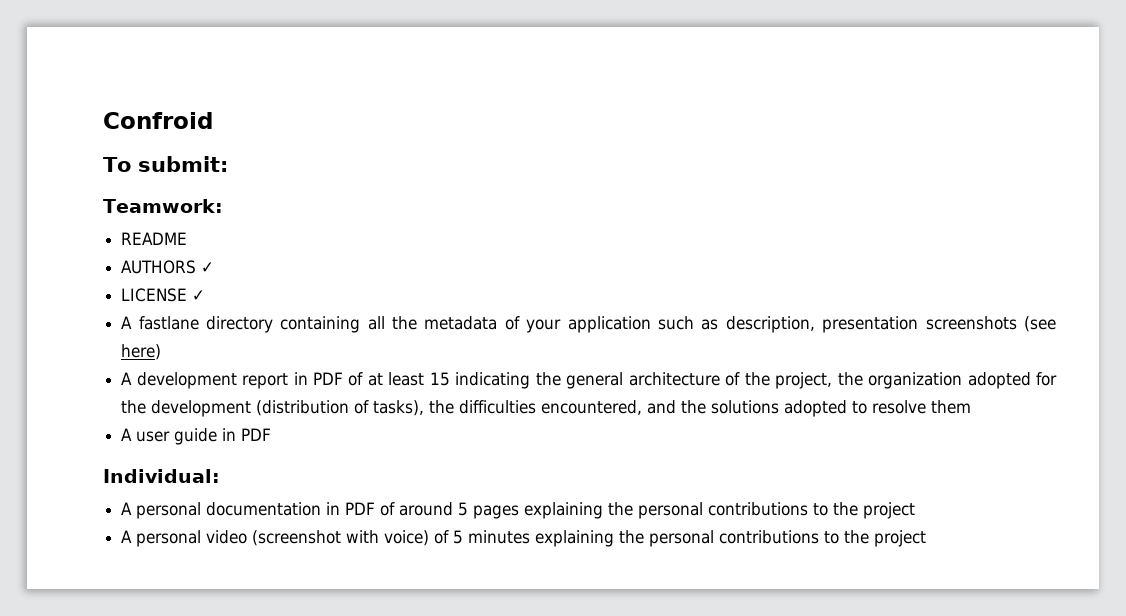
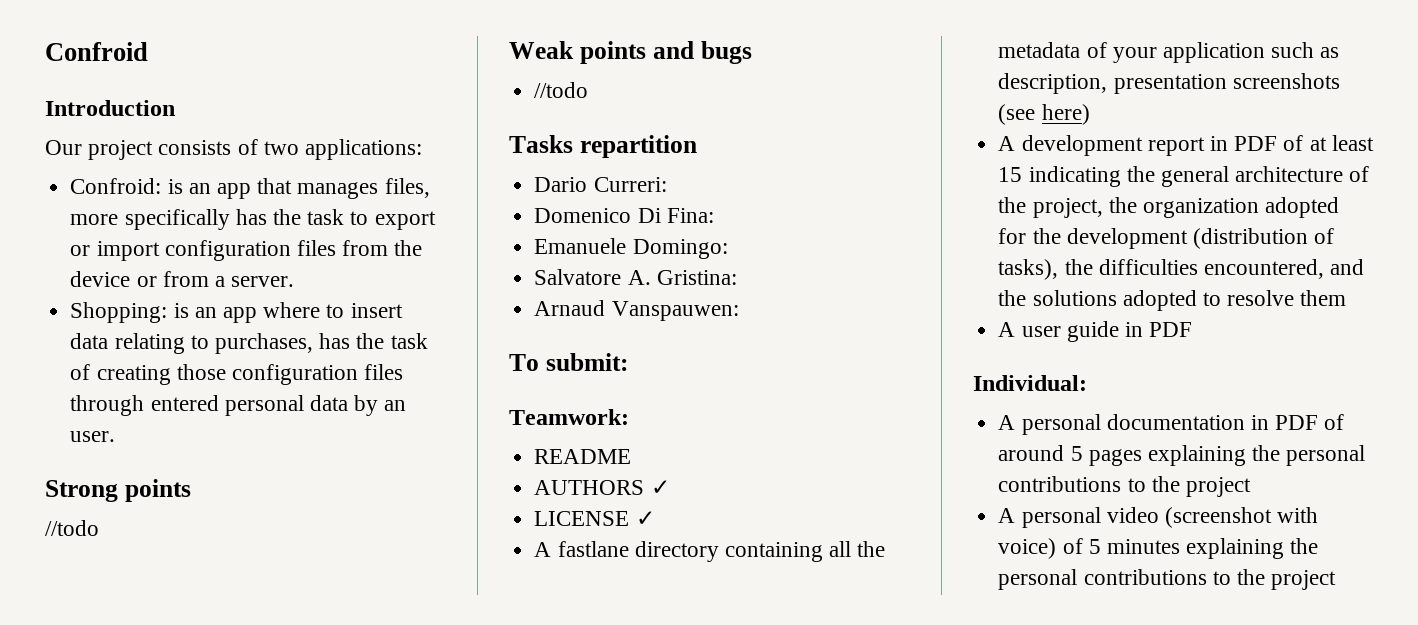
+ Introduction
+ Our project consists of two applications:
+ Confroid: is an app that manages files, more specifically has the task to export or import configuration files from the device or from a server.
+ Shopping: is an app where to insert data relating to purchases, has the task of creating those configuration files through entered personal data by an user.
+ Strong points
+ //todo
+ Weak points and bugs
+ //todo
+ Tasks repartition
+ Dario Curreri:
+ Domenico Di Fina:
+ Emanuele Domingo:
+ Salvatore A. Gristina:
+ Arnaud Vanspauwen:

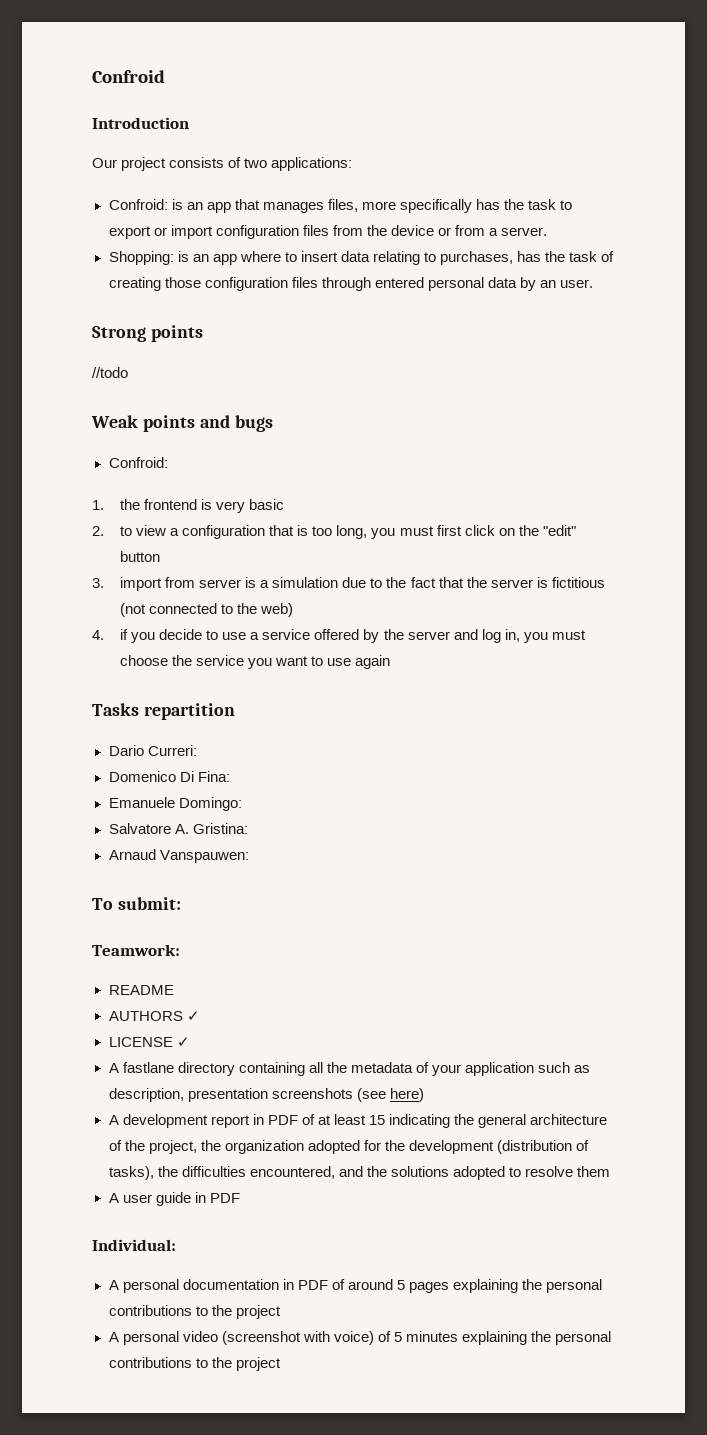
  Weak points and bugs
- //todo
+ Confroid:
+ 1. the frontend is very basic
+ 2. to view a configuration that is too long, you must first click on the "edit" button
+ 3. import from server is a simulation due to the fact that the server is fictitious (not connected to the web)
+ 4. if you decide to use a service offered by the server and log in, you must choose the service you want to use again

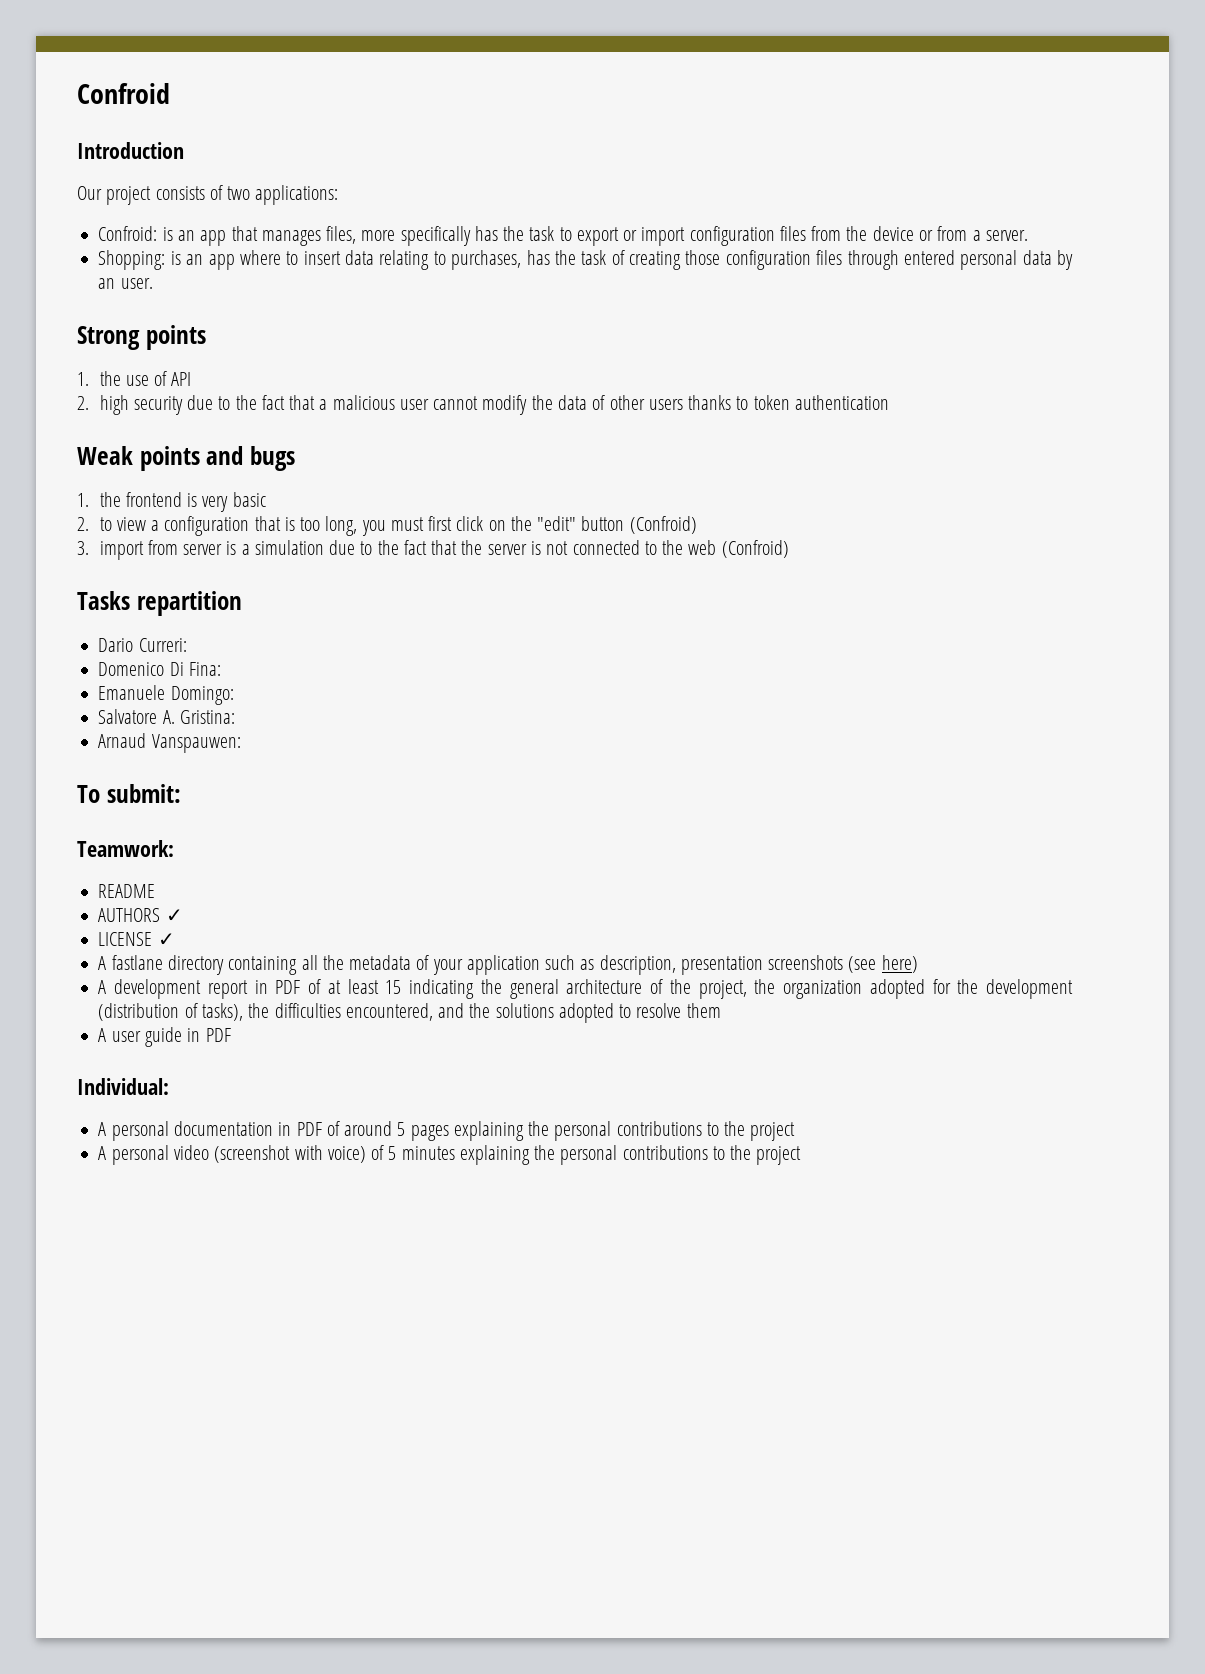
- //todo
+ 1. the use of API
+ 2. high security due to the fact that a malicious user cannot modify the data of other users thanks to token authentication
  Weak points and bugs
- Confroid:
- 2. to view a configuration that is too long, you must first click on the "edit" button
+ 2. to view a configuration that is too long, you must first click on the "edit" button (Confroid)
- 3. import from server is a simulation due to the fact that the server is fictitious (not connected to the web)
- 4. if you decide to use a service offered by the server and log in, you must choose the service you want to use again
+ 3. import from server is a simulation due to the fact that the server is not connected to the web (Confroid)

